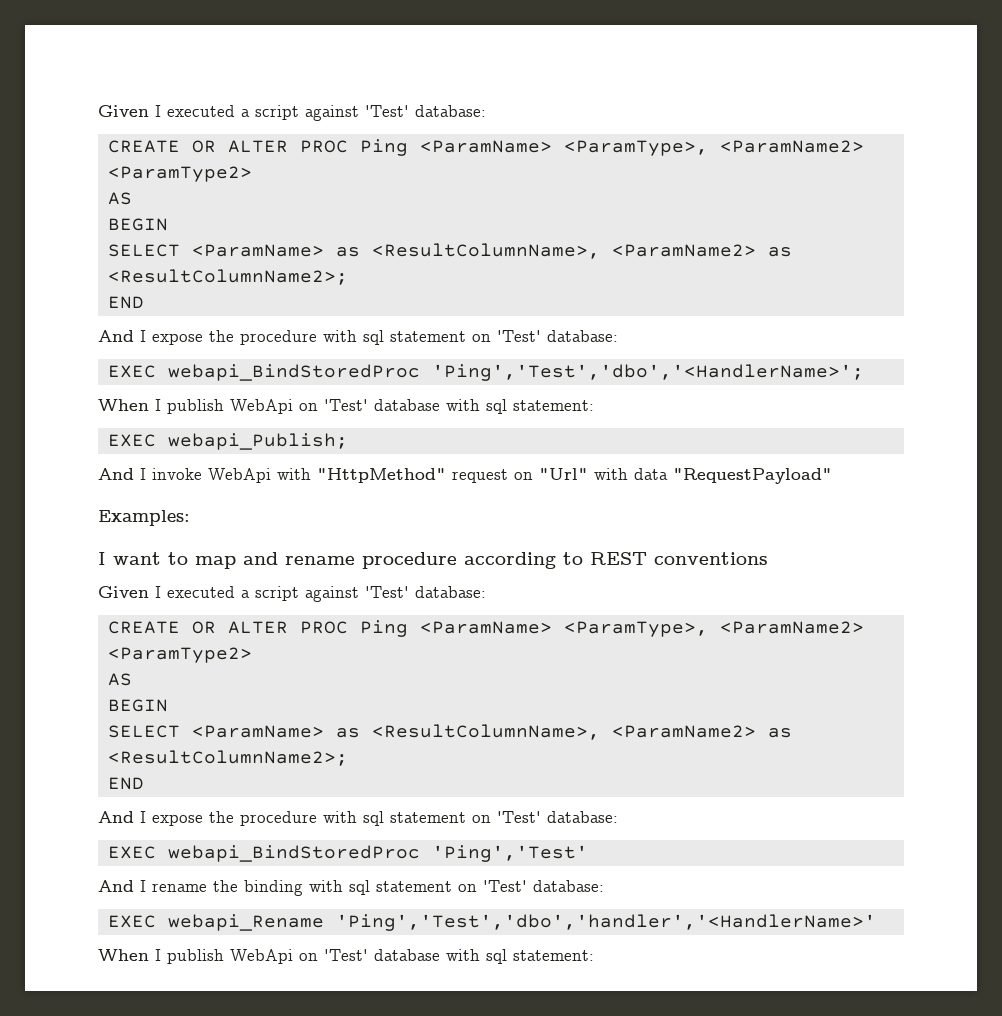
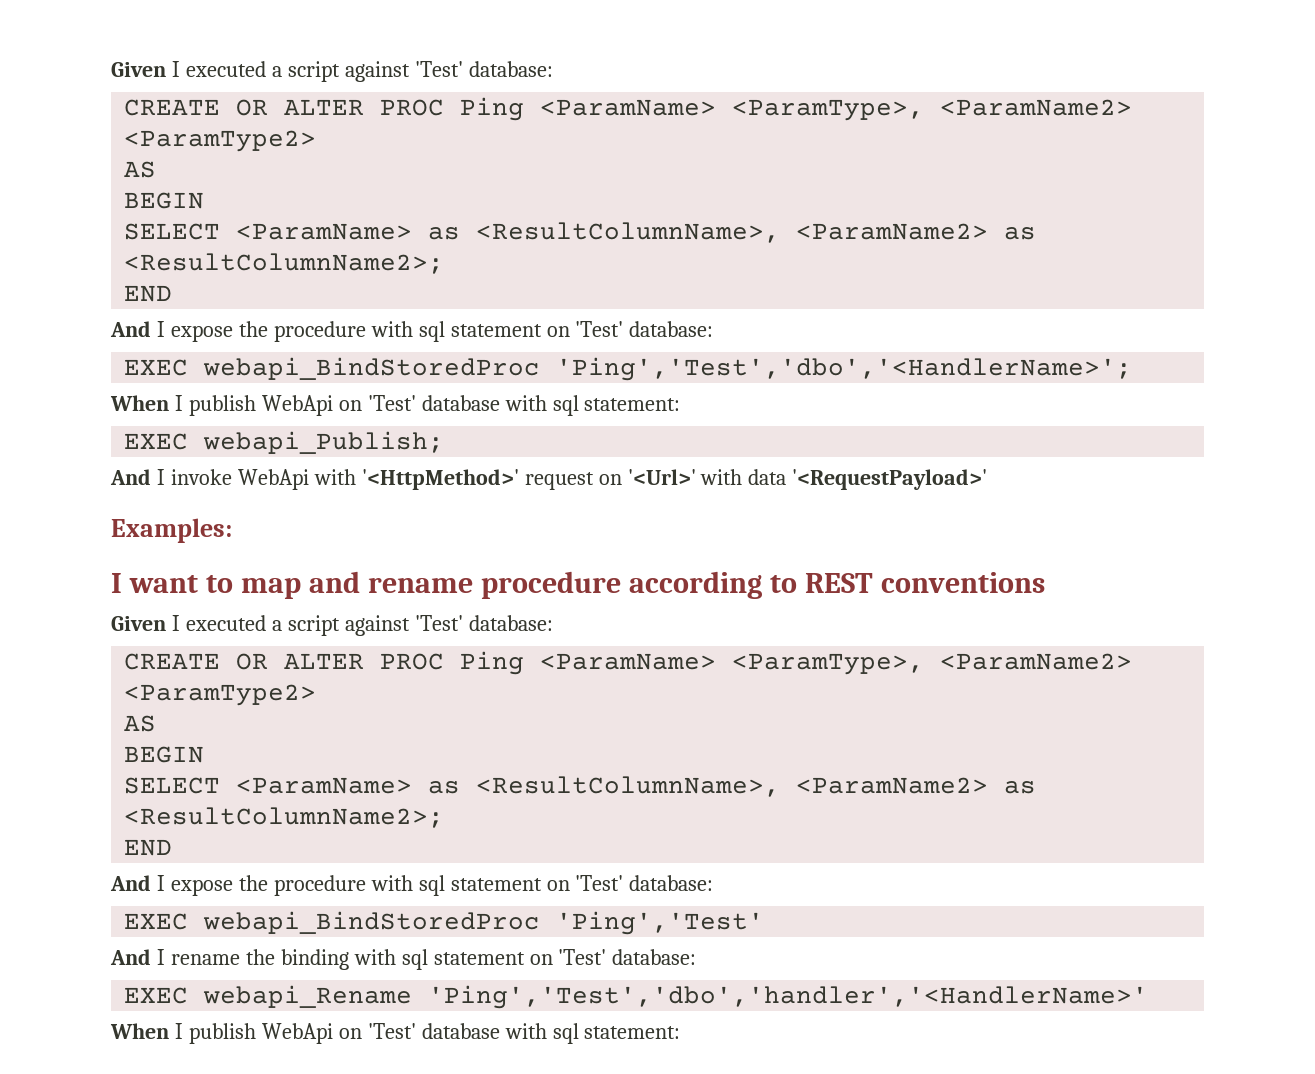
- And I invoke WebApi with "HttpMethod" request on "Url" with data "RequestPayload"
+ And I invoke WebApi with '<HttpMethod>' request on '<Url>' with data '<RequestPayload>'

